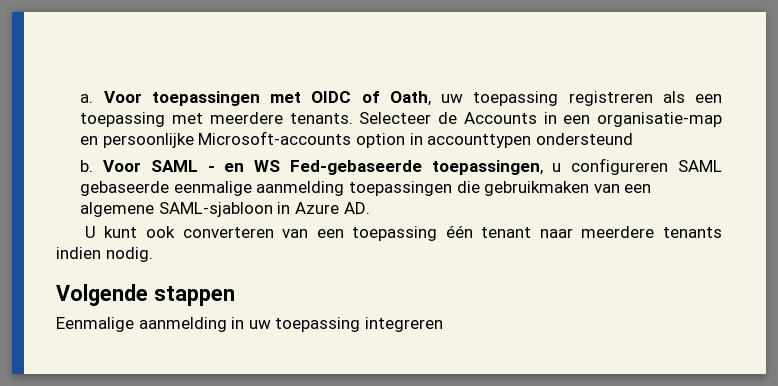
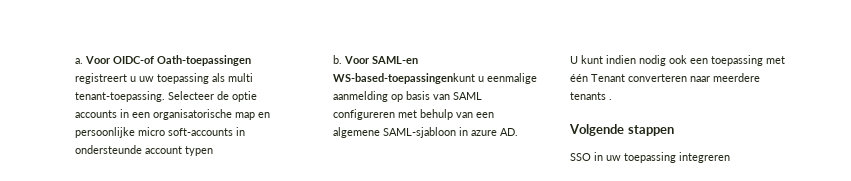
- Voor toepassingen met OIDC of Oath, uw toepassing registreren als een toepassing met meerdere tenants. Selecteer de Accounts in een organisatie-map en persoonlijke Microsoft-accounts option in accounttypen ondersteund
- b. Voor SAML - en WS Fed-gebaseerde toepassingen, u configureren SAML gebaseerde eenmalige aanmelding toepassingen die gebruikmaken van een algemene SAML-sjabloon in Azure AD.
+ Voor OIDC-of Oath-toepassingen registreert u uw toepassing als multi tenant-toepassing. Selecteer de optie accounts in een organisatorische map en persoonlijke micro soft-accounts in ondersteunde account typen
+ b. Voor SAML-en WS-based-toepassingenkunt u eenmalige aanmelding op basis van SAML configureren met behulp van een algemene SAML-sjabloon in azure AD.
- U kunt ook converteren van een toepassing één tenant naar meerdere tenants indien nodig.
+ U kunt indien nodig ook een toepassing met één Tenant converteren naar meerdere tenants .
- Eenmalige aanmelding in uw toepassing integreren
+ SSO in uw toepassing integreren

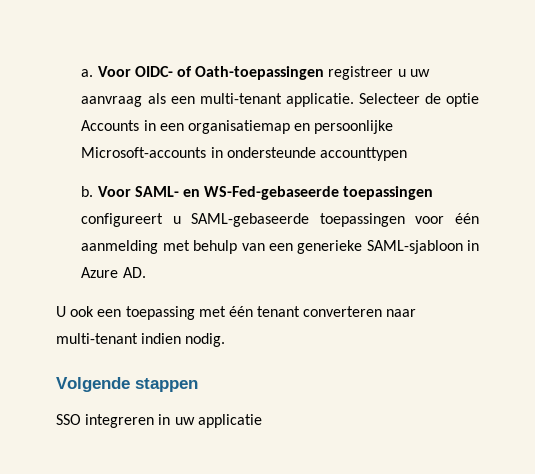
- Voor OIDC-of Oath-toepassingen registreert u uw toepassing als multi tenant-toepassing.
+ Voor OIDC- of Oath-toepassingen registreer u uw aanvraag als een multi-tenant applicatie.
- Selecteer de optie accounts in een organisatorische map en persoonlijke micro soft-accounts in ondersteunde account typen
- b. Voor SAML-en WS-based-toepassingenkunt u eenmalige aanmelding op basis van SAML configureren met behulp van een algemene SAML-sjabloon in azure AD.
+ Selecteer de optie Accounts in een organisatiemap en persoonlijke Microsoft-accounts in ondersteunde accounttypen
+ b. Voor SAML- en WS-Fed-gebaseerde toepassingen configureert u SAML-gebaseerde toepassingen voor één aanmelding met behulp van een generieke SAML-sjabloon in Azure AD.
- U kunt indien nodig ook een toepassing met één Tenant converteren naar meerdere tenants .
+ U ook een toepassing met één tenant converteren naar multi-tenant indien nodig.
- SSO in uw toepassing integreren
+ SSO integreren in uw applicatie

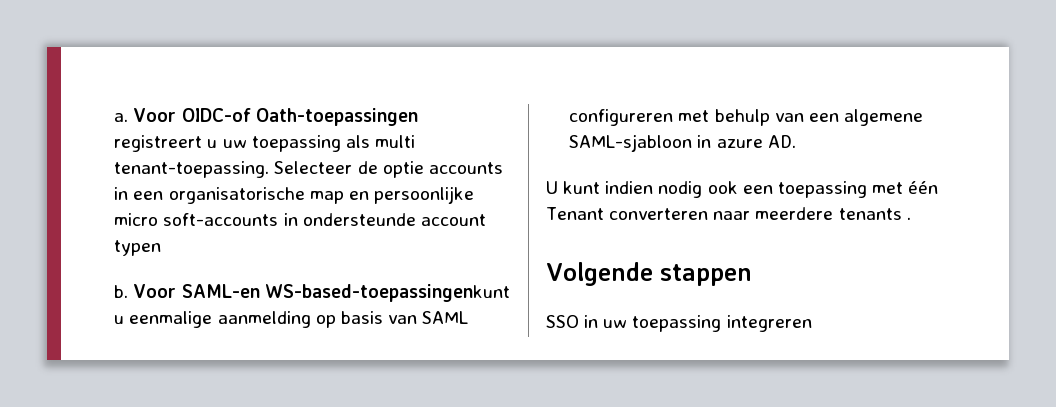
- Voor OIDC- of Oath-toepassingen registreer u uw aanvraag als een multi-tenant applicatie.
+ Voor OIDC-of Oath-toepassingen registreert u uw toepassing als multi tenant-toepassing.
- Selecteer de optie Accounts in een organisatiemap en persoonlijke Microsoft-accounts in ondersteunde accounttypen
- b. Voor SAML- en WS-Fed-gebaseerde toepassingen configureert u SAML-gebaseerde toepassingen voor één aanmelding met behulp van een generieke SAML-sjabloon in Azure AD.
+ Selecteer de optie accounts in een organisatorische map en persoonlijke micro soft-accounts in ondersteunde account typen
+ b. Voor SAML-en WS-based-toepassingenkunt u eenmalige aanmelding op basis van SAML configureren met behulp van een algemene SAML-sjabloon in azure AD.
- U ook een toepassing met één tenant converteren naar multi-tenant indien nodig.
+ U kunt indien nodig ook een toepassing met één Tenant converteren naar meerdere tenants .
- SSO integreren in uw applicatie
+ SSO in uw toepassing integreren

